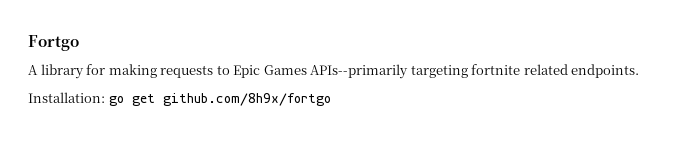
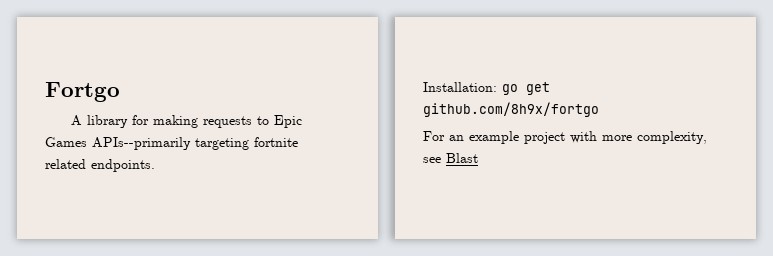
+ For an example project with more complexity, see Blast

